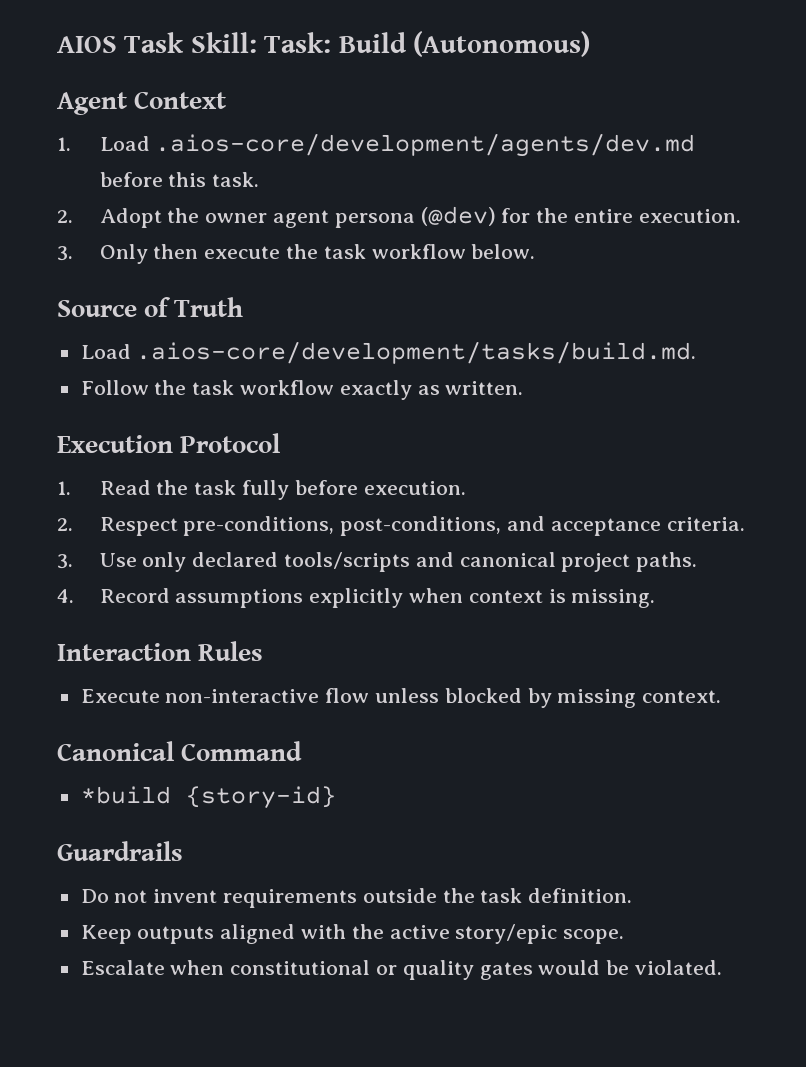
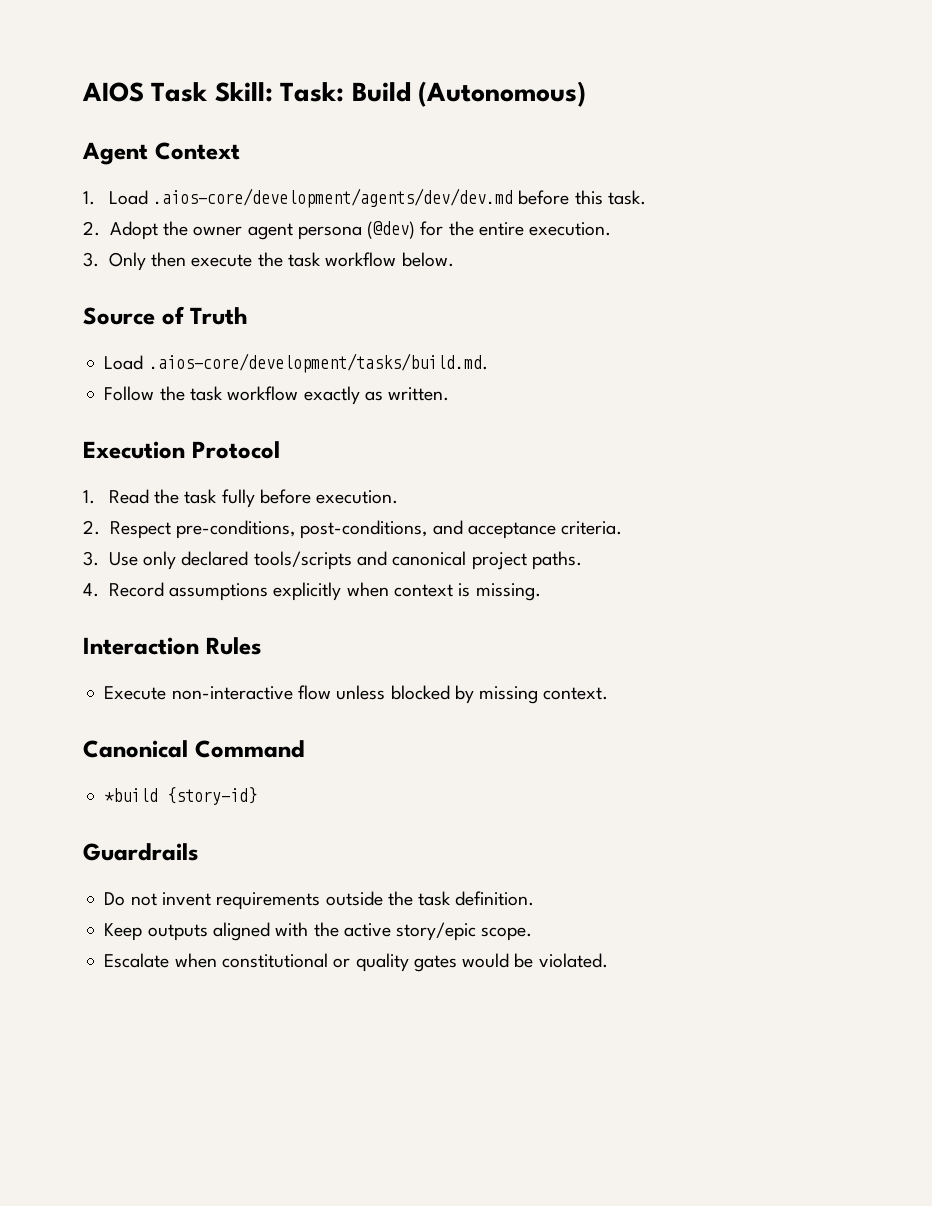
- 1. Load .aios-core/development/agents/dev.md before this task.
+ 1. Load .aios-core/development/agents/dev/dev.md before this task.

